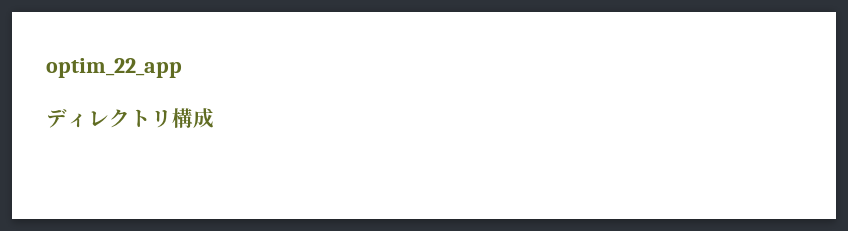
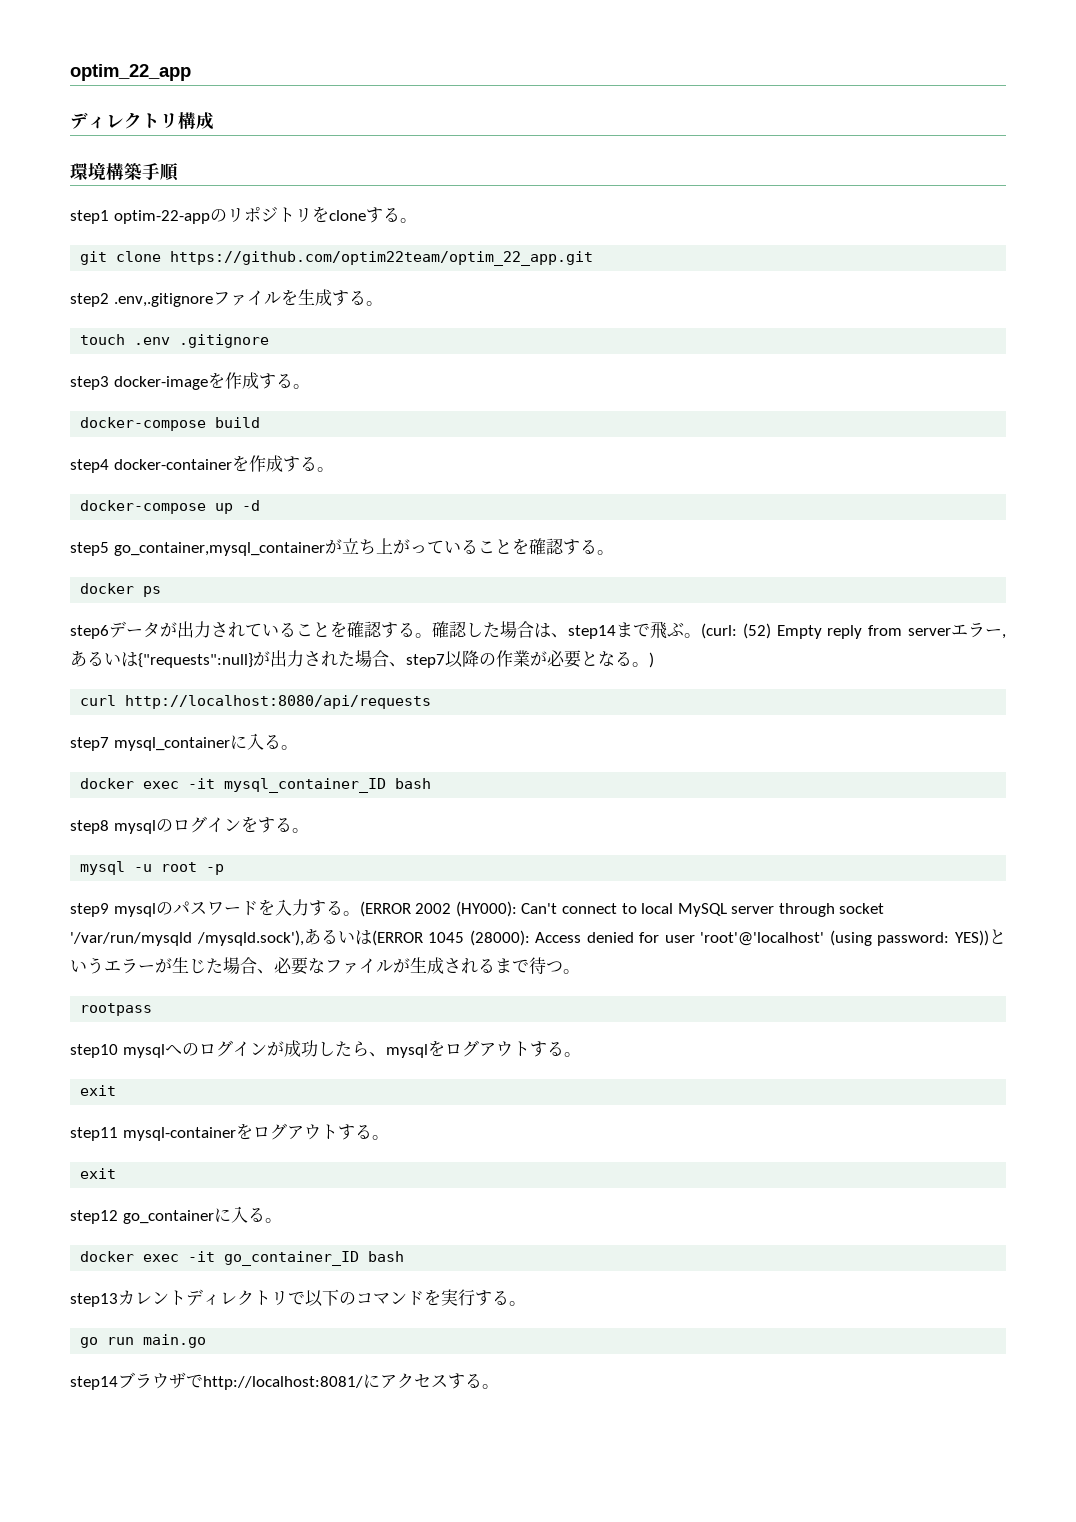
+ 環境構築手順
+ step1 optim-22-appのリポジトリをcloneする。
+ git clone https://github.com/optim22team/optim_22_app.git
+ step2 .env,.gitignoreファイルを生成する。
+ touch .env .gitignore
+ step3 docker-imageを作成する。
+ docker-compose build
+ step4 docker-containerを作成する。
+ docker-compose up -d
+ step5 go_container,mysql_containerが立ち上がっていることを確認する。
+ docker ps
+ step6データが出力されていることを確認する。確認した場合は、step14まで飛ぶ。(curl: (52) Empty reply from serverエラー,あるいは{"requests":null}が出力された場合、step7以降の作業が必要となる。)
+ curl http://localhost:8080/api/requests
+ step7 mysql_containerに入る。
+ docker exec -it mysql_container_ID bash
+ step8 mysqlのログインをする。
+ mysql -u root -p
+ step9 mysqlのパスワードを入力する。(ERROR 2002 (HY000): Can't connect to local MySQL server through socket '/var/run/mysqld /mysqld.sock'),あるいは(ERROR 1045 (28000): Access denied for user 'root'@'localhost' (using password: YES))というエラーが生じた場合、必要なファイルが生成されるまで待つ。
+ rootpass
+ step10 mysqlへのログインが成功したら、mysqlをログアウトする。
+ exit
+ step11 mysql-containerをログアウトする。
+ exit
+ step12 go_containerに入る。
+ docker exec -it go_container_ID bash
+ step13カレントディレクトリで以下のコマンドを実行する。
+ go run main.go
+ step14ブラウザでhttp://localhost:8081/にアクセスする。

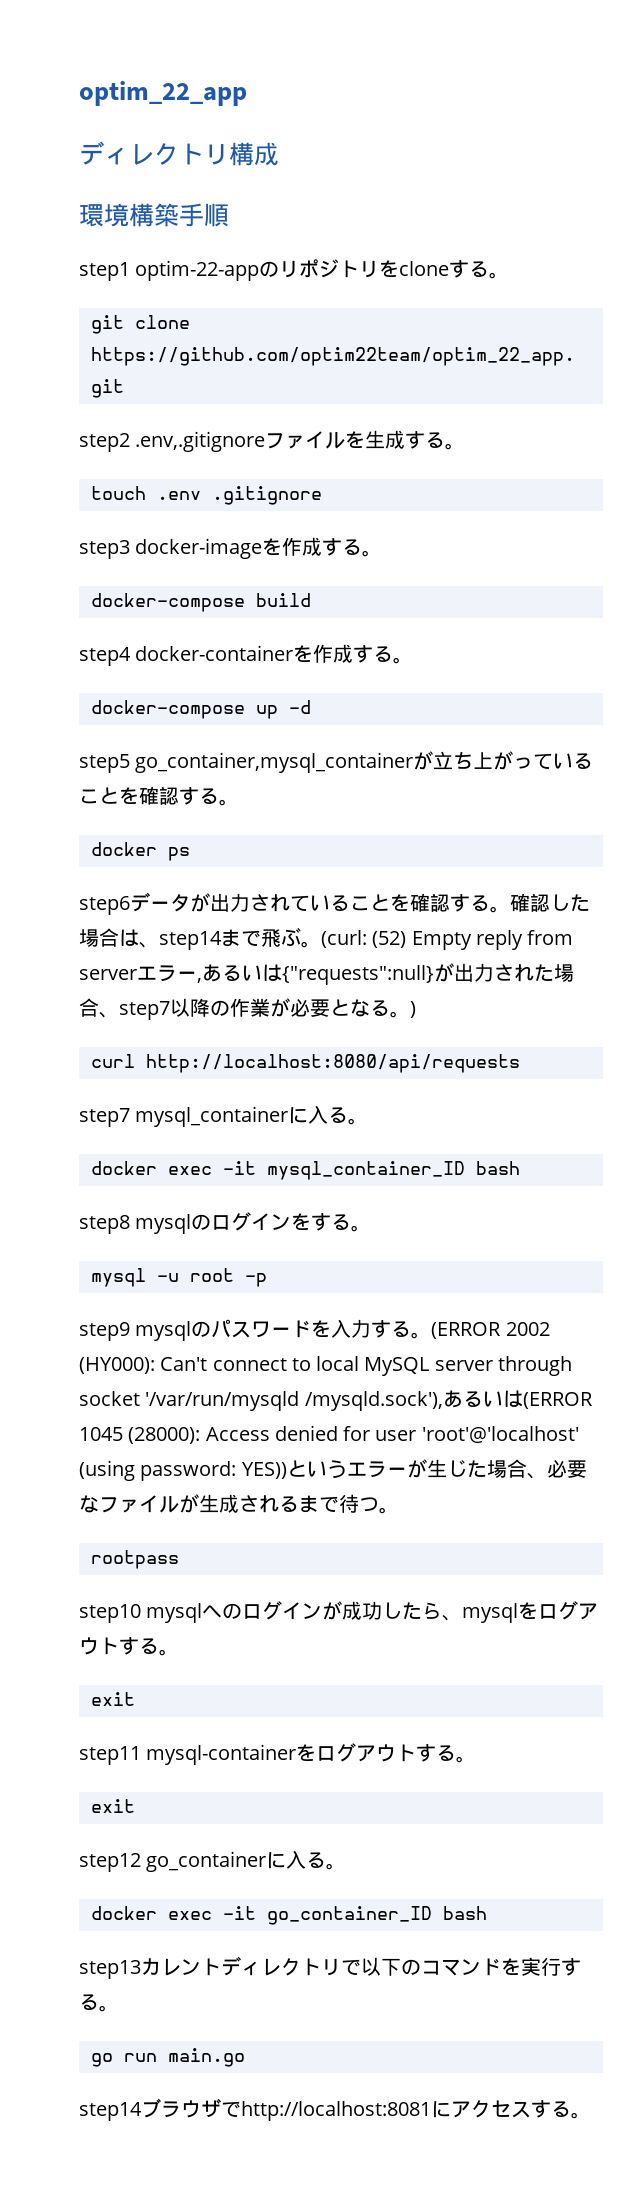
- step14ブラウザでhttp://localhost:8081/にアクセスする。
+ step14ブラウザでhttp://localhost:8081にアクセスする。

